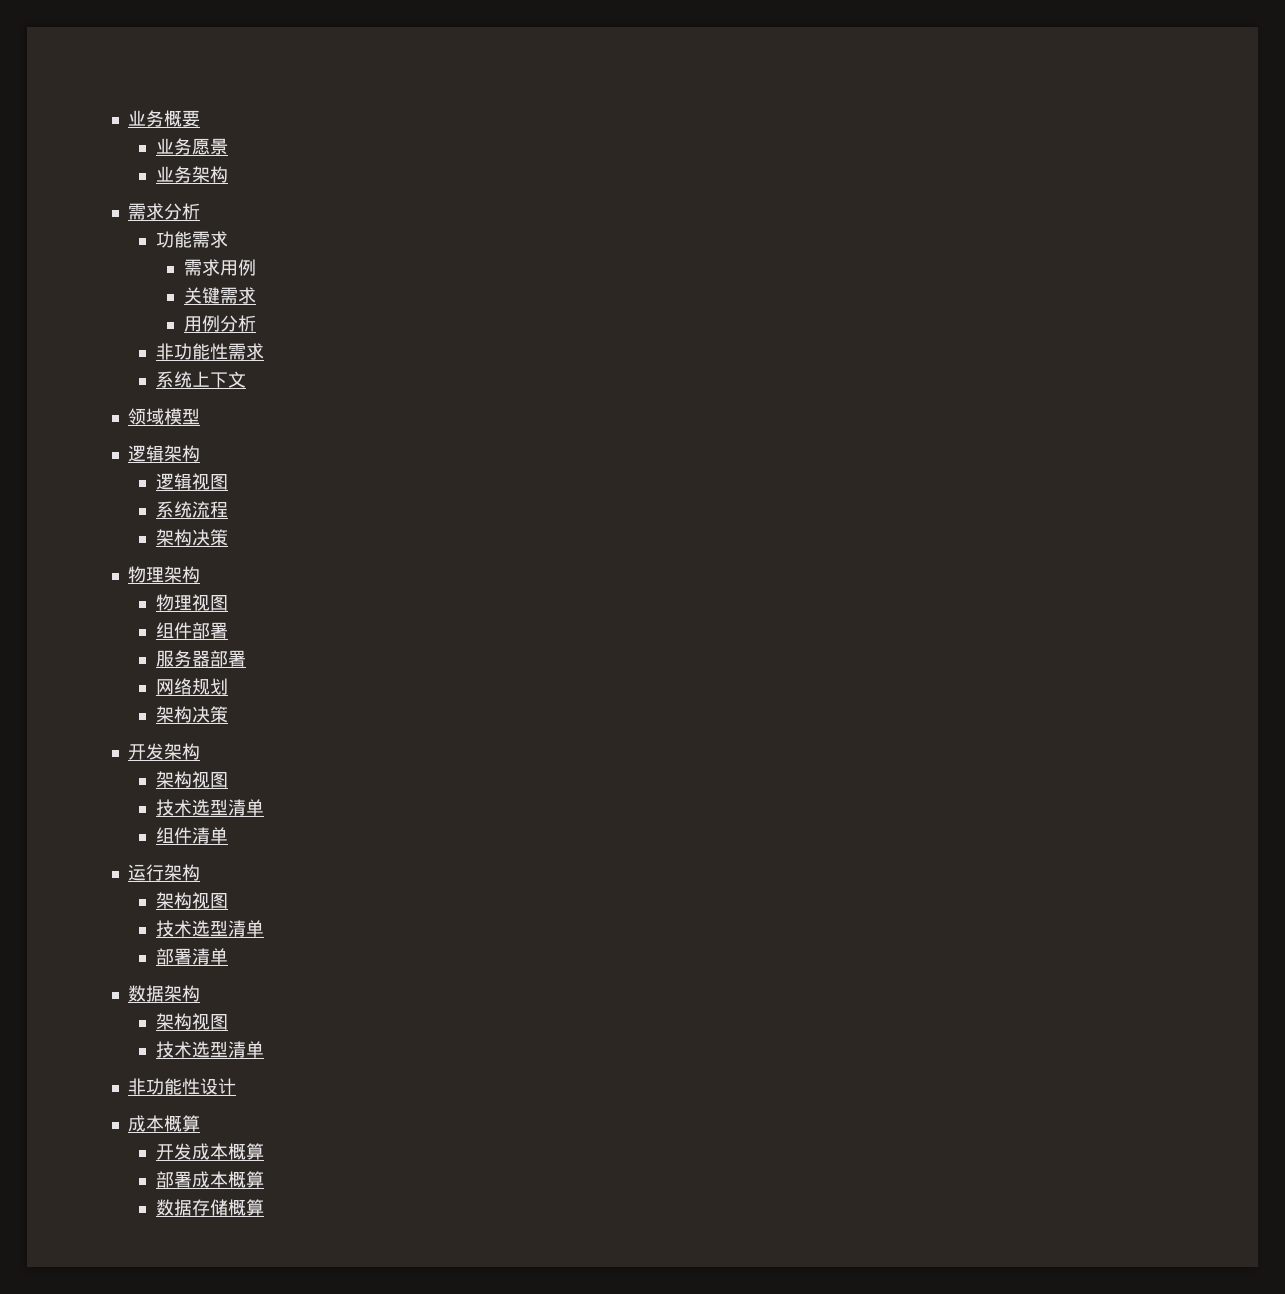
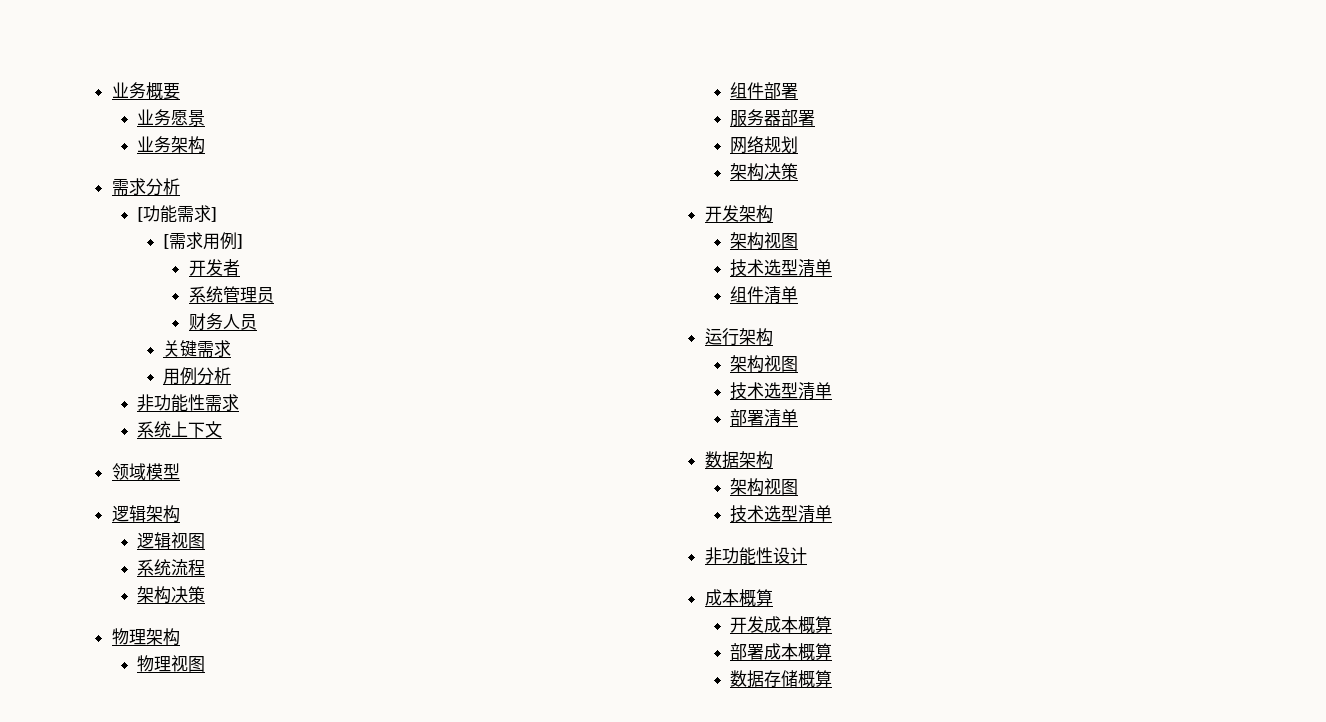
- 功能需求
- 需求用例
+ [功能需求]
+ [需求用例]
+ 开发者
+ 系统管理员
+ 财务人员

